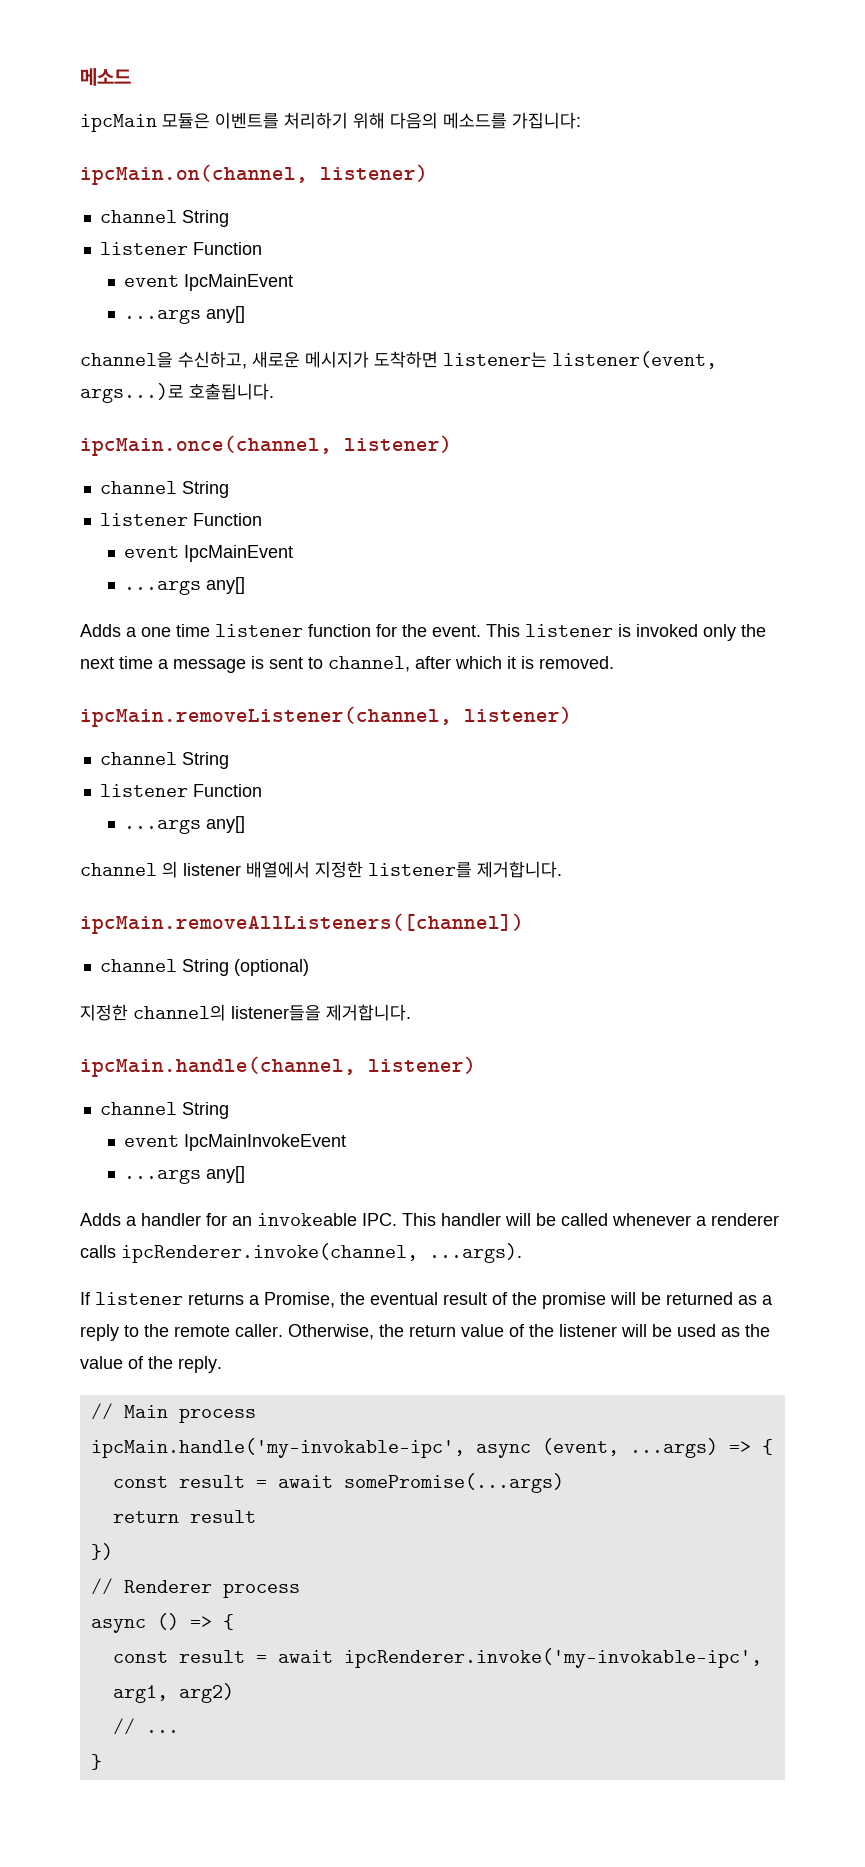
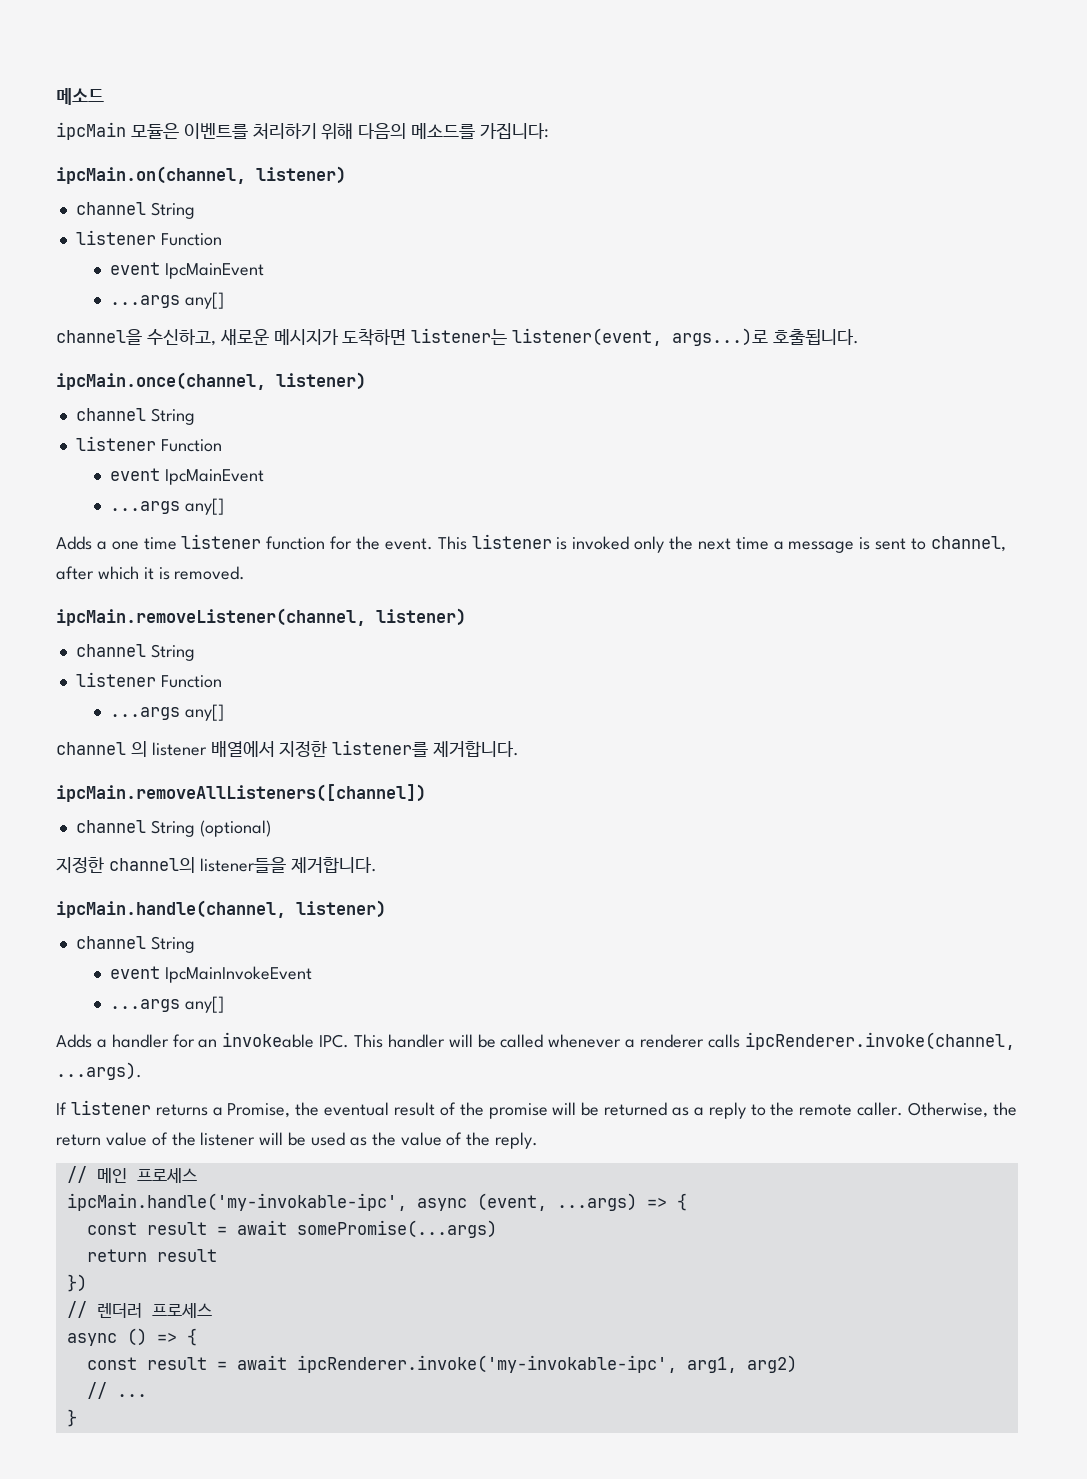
- // Main process
+ // 메인 프로세스
- // Renderer process
+ // 렌더러 프로세스

